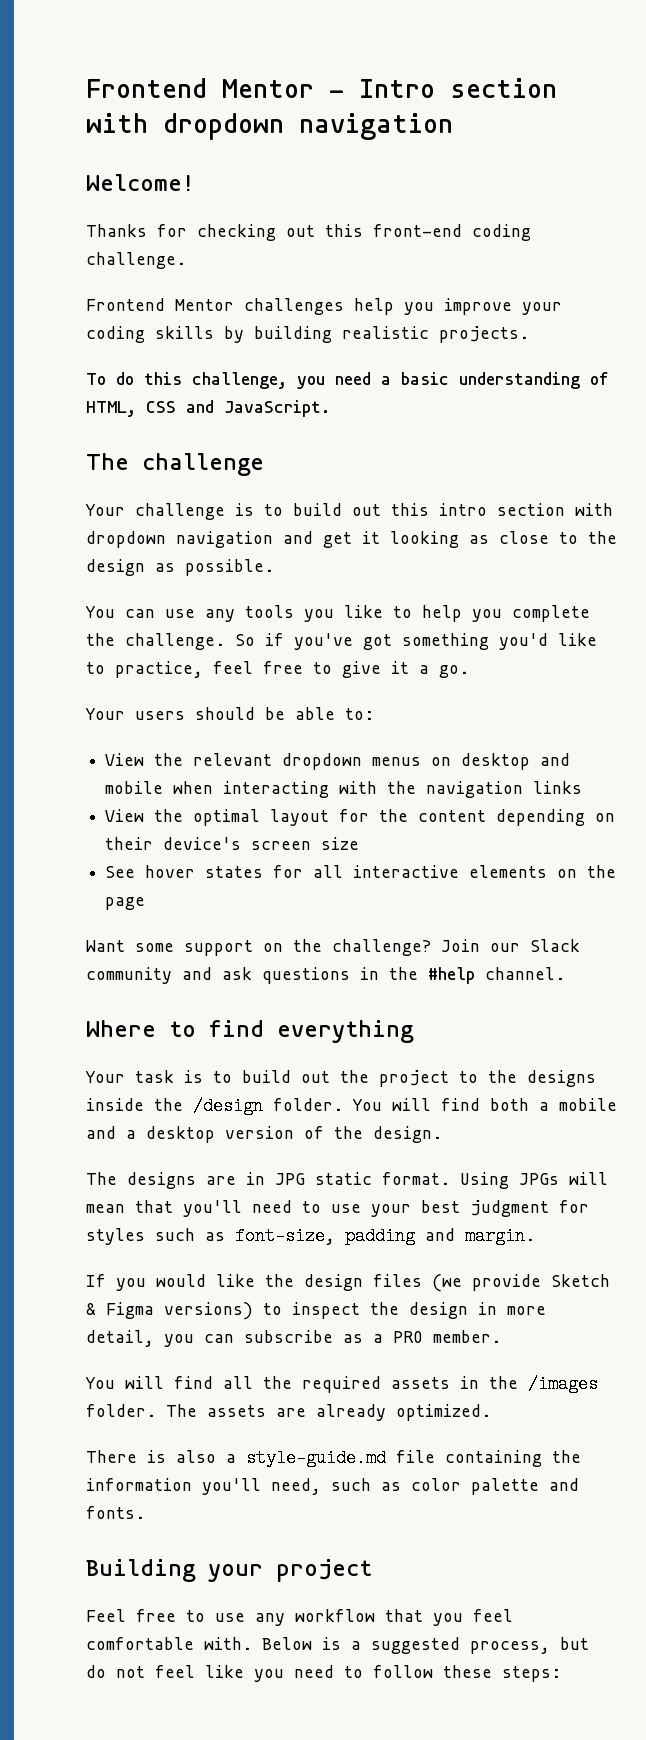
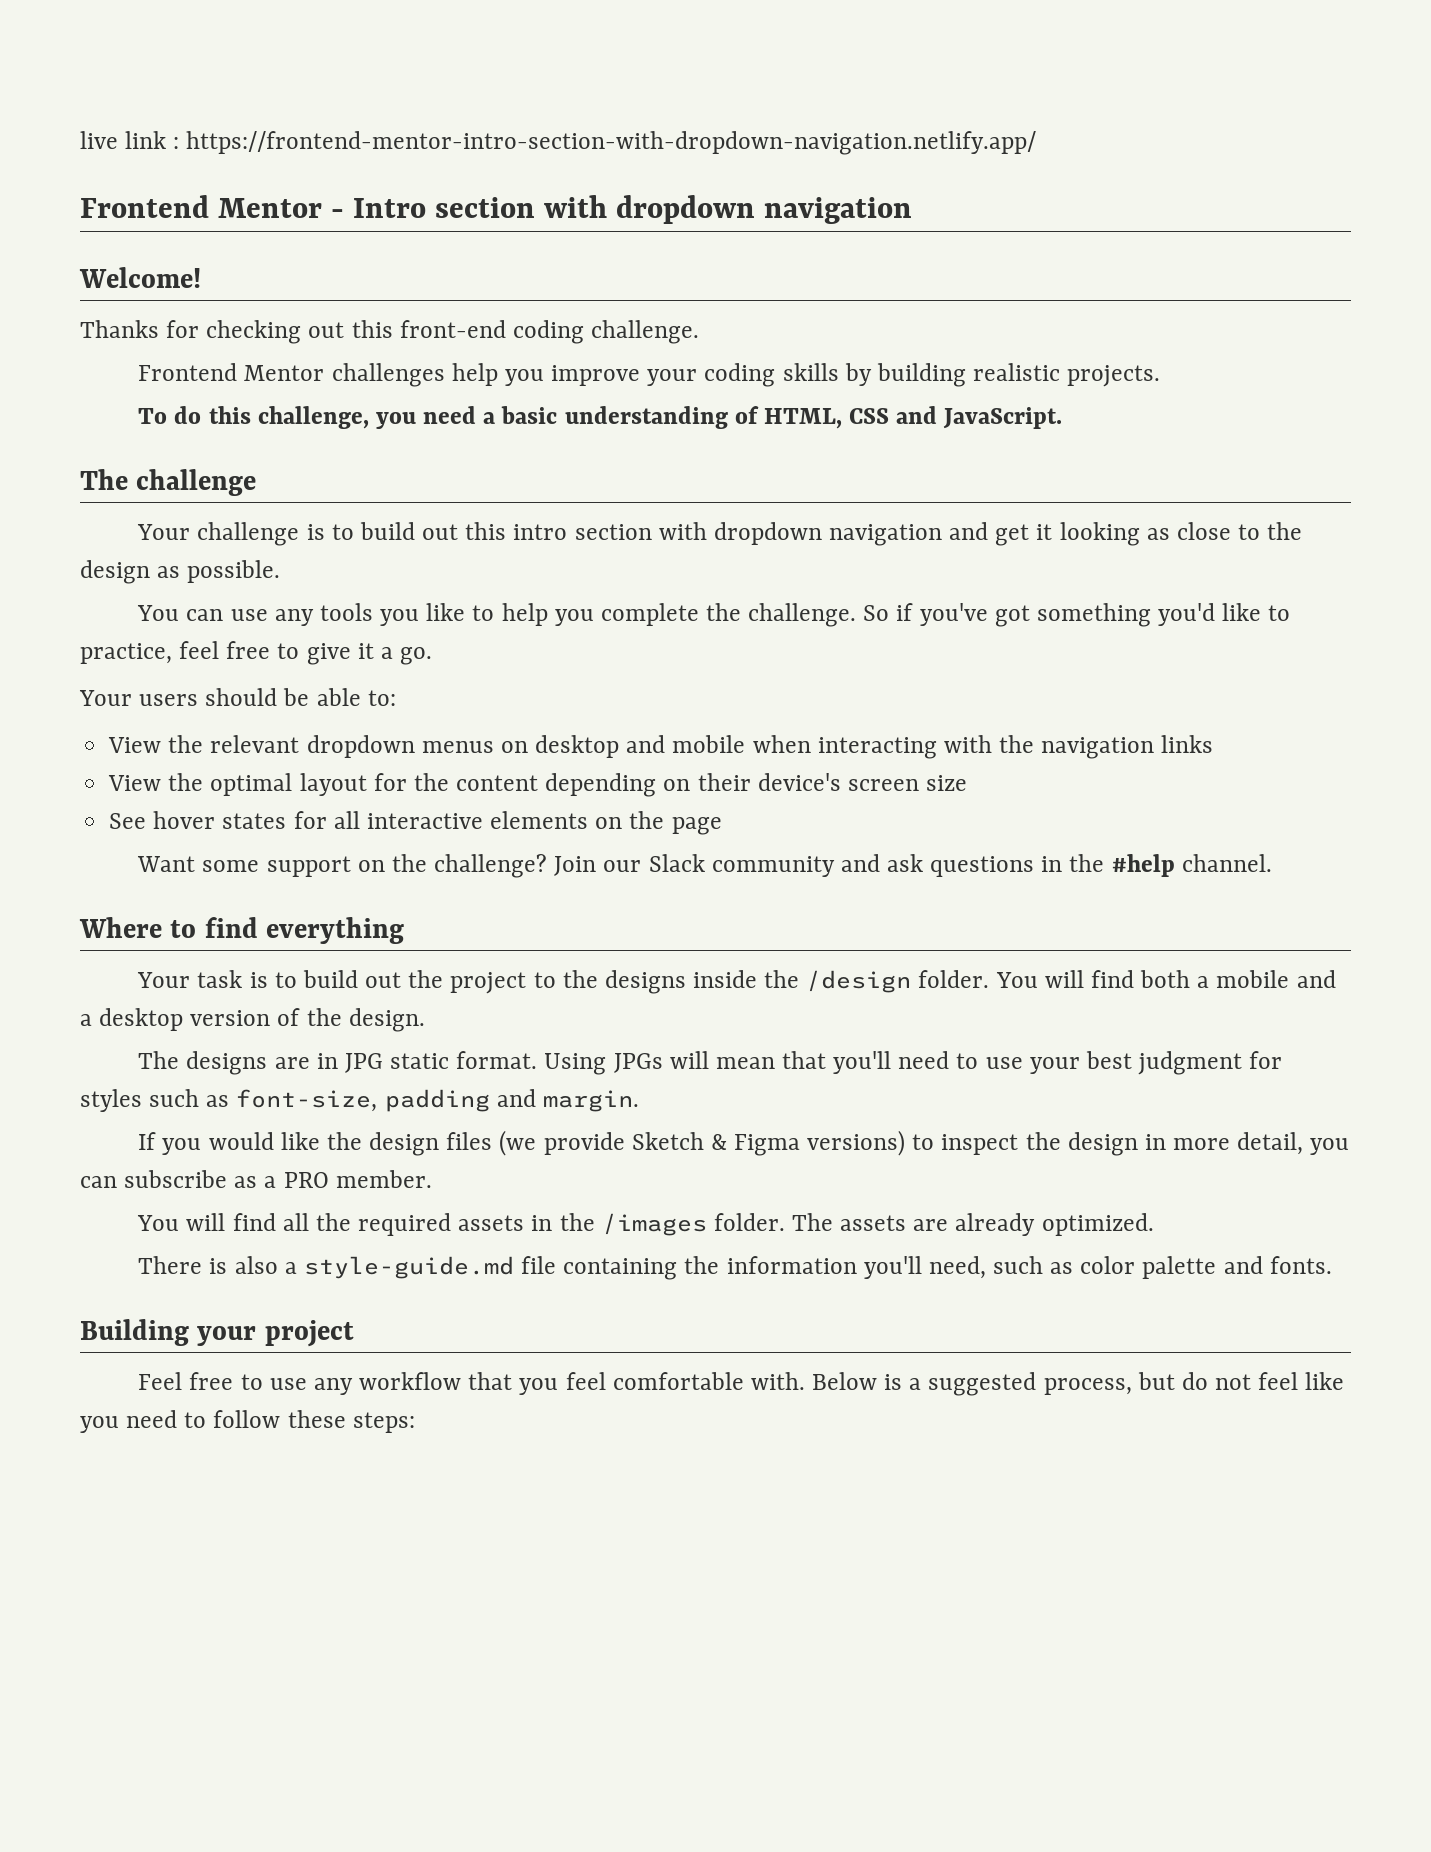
+ live link : https://frontend-mentor-intro-section-with-dropdown-navigation.netlify.app/

